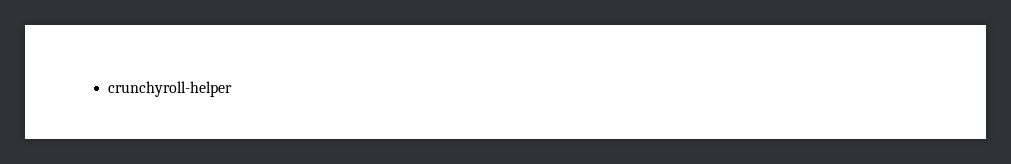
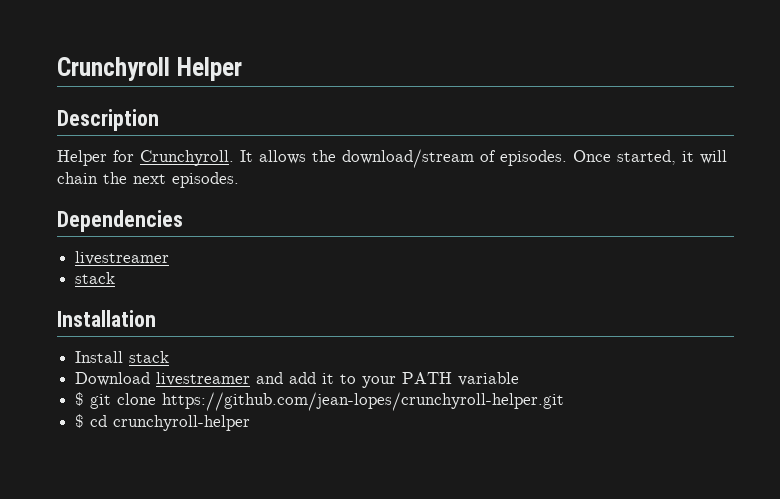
- crunchyroll-helper
+ Crunchyroll Helper
+ Description
+ Helper for Crunchyroll. It allows the download/stream of episodes. Once started, it will chain the next episodes.
+ Dependencies
+ livestreamer
+ stack
+ Installation
+ Install stack
+ Download livestreamer and add it to your PATH variable
+ $ git clone https://github.com/jean-lopes/crunchyroll-helper.git
+ $ cd crunchyroll-helper

